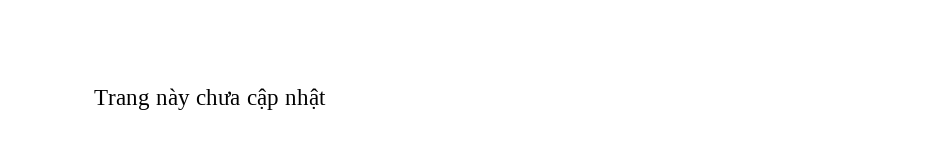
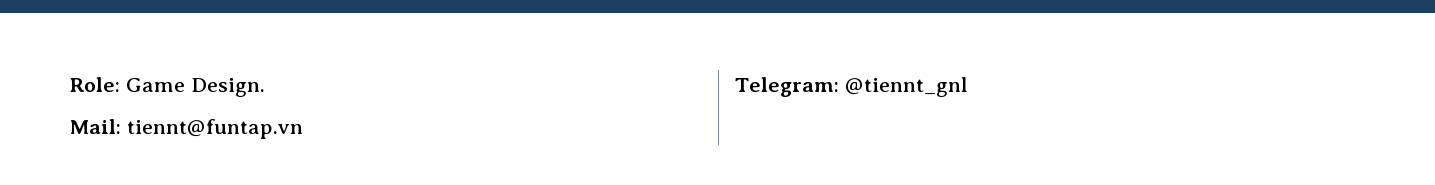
- Trang này chưa cập nhật
+ Role: Game Design.
+ Mail: tiennt@funtap.vn
+ Telegram: @tiennt_gnl

